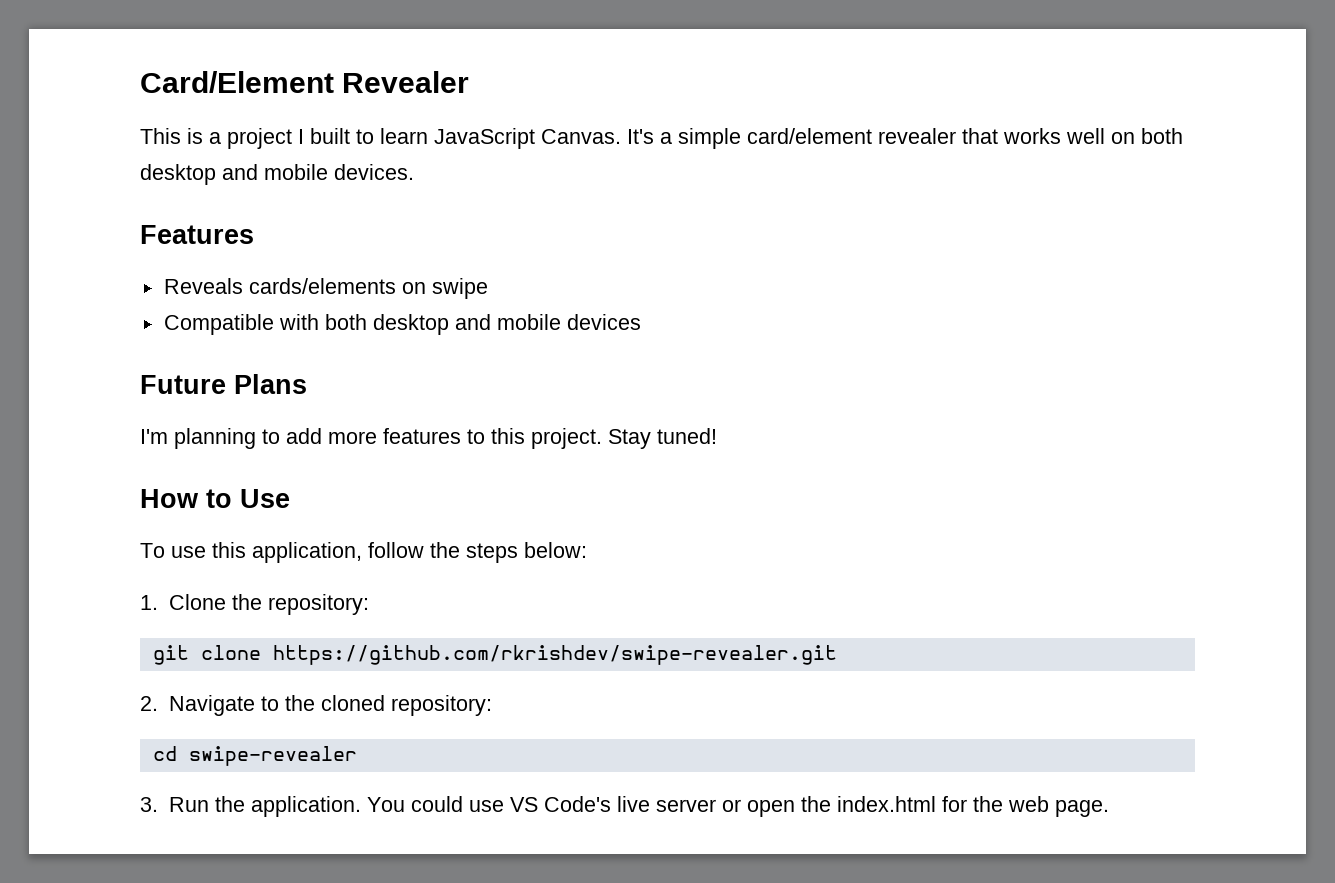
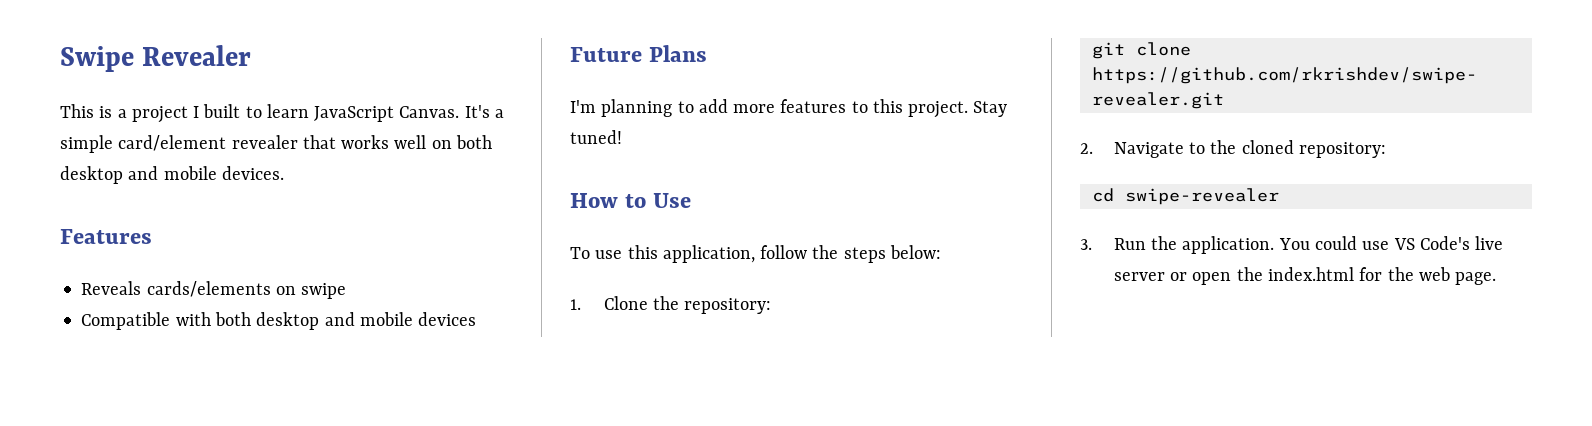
- Card/Element Revealer
+ Swipe Revealer

